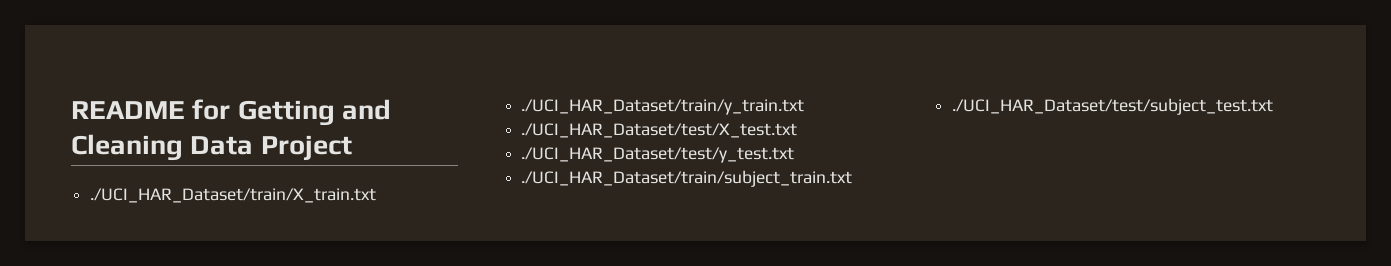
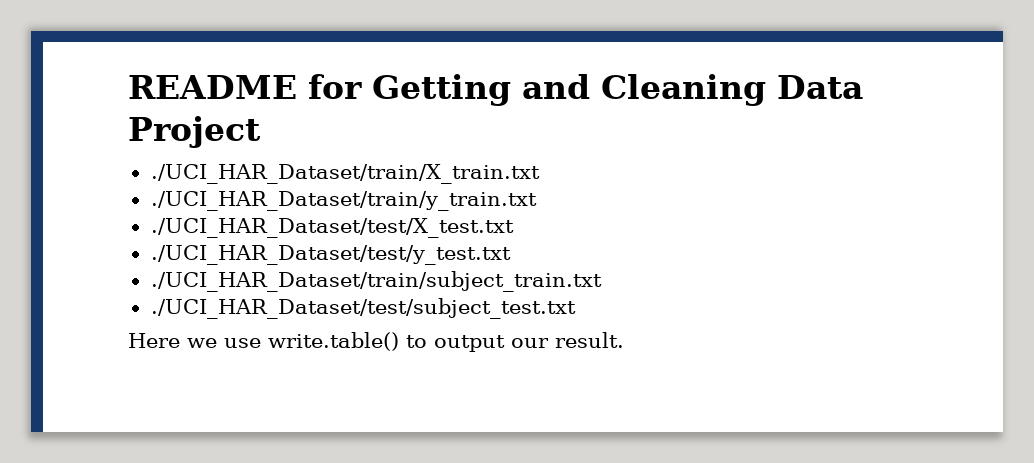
+ Here we use write.table() to output our result.

